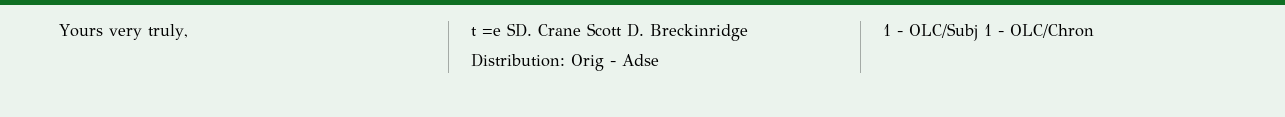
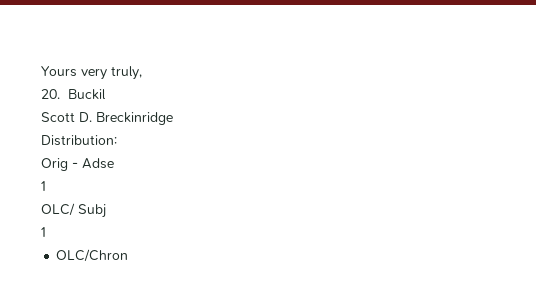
- t =e SD. Crane Scott D. Breckinridge
+ 20. Buckil
+ Scott D. Breckinridge
- Distribution: Orig - Adse
- 1 - OLC/Subj 1 - OLC/Chron
+ Distribution:
+ Orig - Adse
+ 1
+ OLC/ Subj
+ 1
+ OLC/Chron

